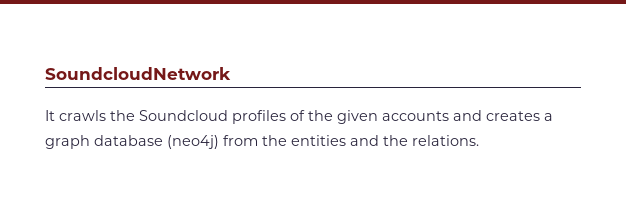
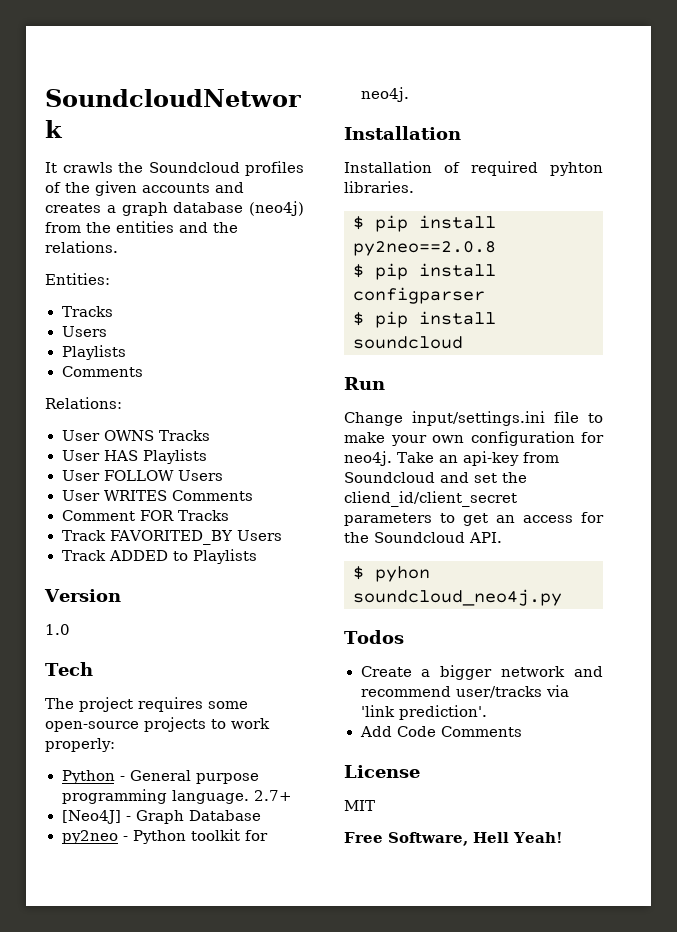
+ Entities:
+ Tracks
+ Users
+ Playlists
+ Comments
+ Relations:
+ User OWNS Tracks
+ User HAS Playlists
+ User FOLLOW Users
+ User WRITES Comments
+ Comment FOR Tracks
+ Track FAVORITED_BY Users
+ Track ADDED to Playlists
+ Version
+ 1.0
+ Tech
+ The project requires some open-source projects to work properly:
+ Python - General purpose programming language. 2.7+
+ [Neo4J] - Graph Database
+ py2neo - Python toolkit for neo4j.
+ Installation
+ Installation of required pyhton libraries.
+ $ pip install py2neo==2.0.8
+ $ pip install configparser
+ $ pip install soundcloud
+ Run
+ Change input/settings.ini file to make your own configuration for neo4j. Take an api-key from Soundcloud and set the cliend_id/client_secret parameters to get an access for the Soundcloud API.
+ $ pyhon soundcloud_neo4j.py
+ Todos
+ Create a bigger network and recommend user/tracks via 'link prediction'.
+ Add Code Comments
+ License
+ MIT
+ Free Software, Hell Yeah!

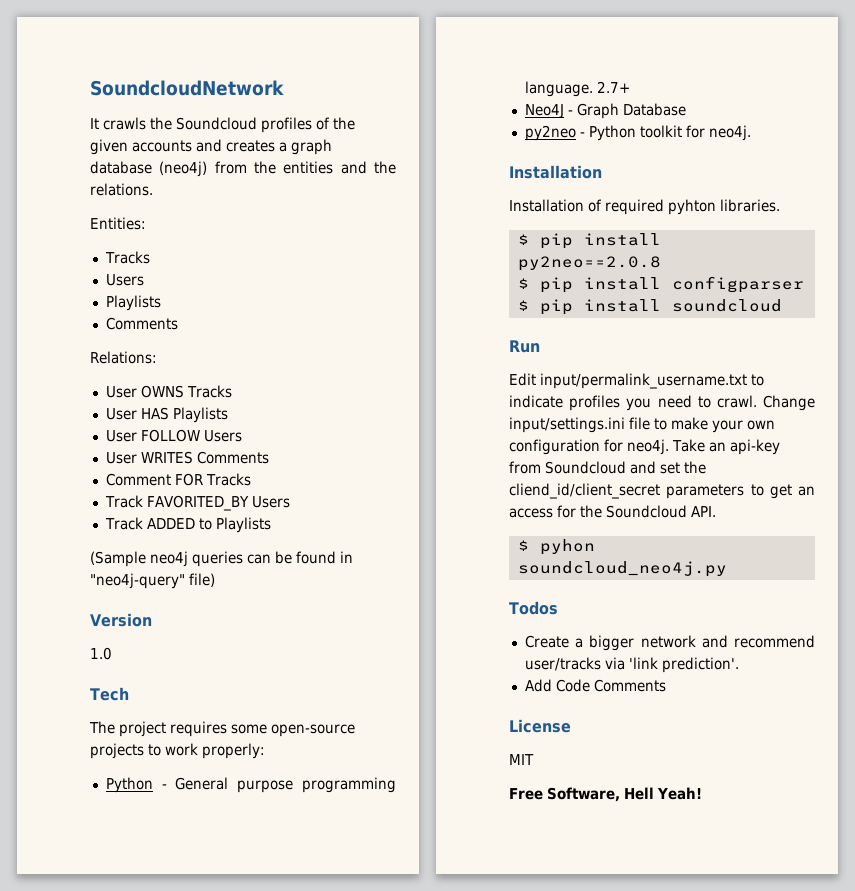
+ (Sample neo4j queries can be found in "neo4j-query" file)
- [Neo4J] - Graph Database
+ Neo4J - Graph Database
+ Edit input/permalink_username.txt to indicate profiles you need to crawl.

